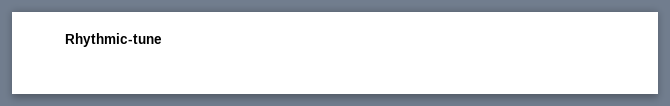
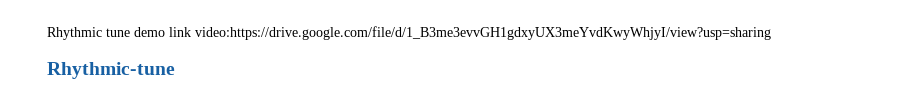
+ Rhythmic tune demo link video:https://drive.google.com/file/d/1_B3me3evvGH1gdxyUX3meYvdKwyWhjyI/view?usp=sharing

